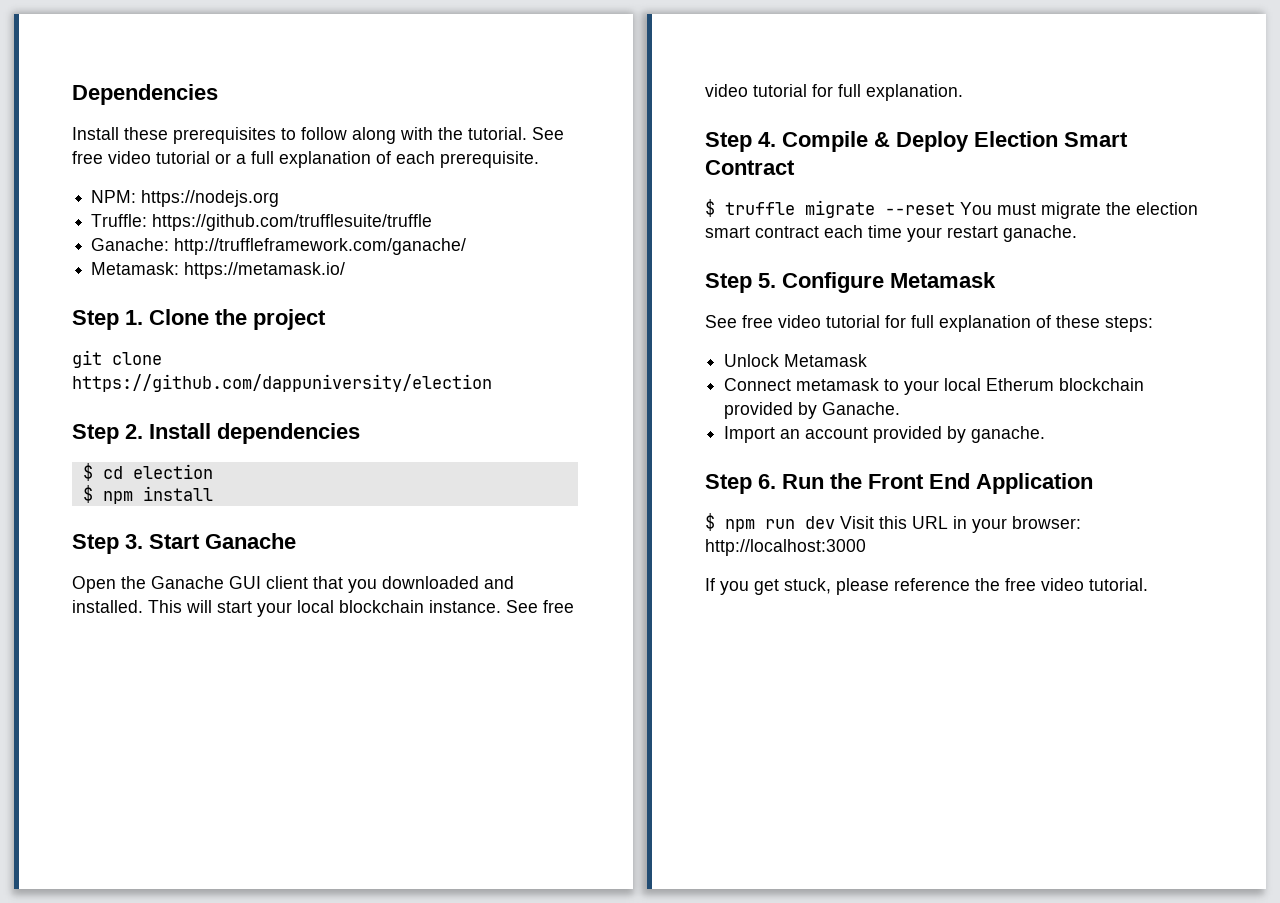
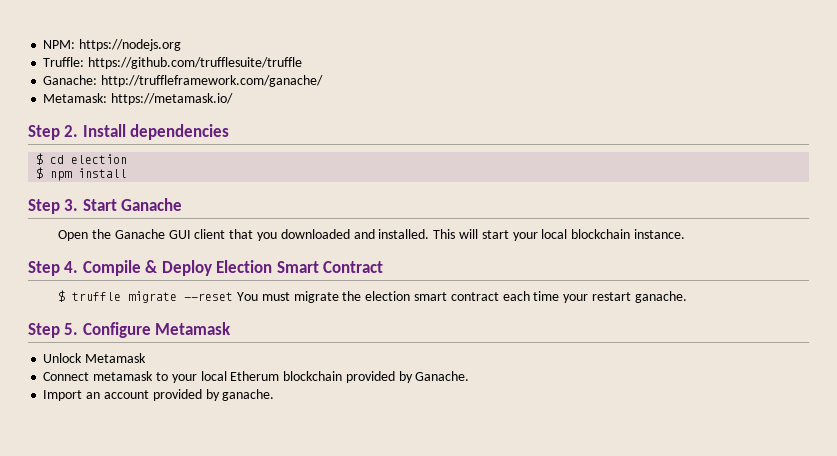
- Dependencies
- Install these prerequisites to follow along with the tutorial. See free video tutorial or a full explanation of each prerequisite.
- Step 1. Clone the project
- git clone https://github.com/dappuniversity/election
- See free video tutorial for full explanation.
- See free video tutorial for full explanation of these steps:
- Step 6. Run the Front End Application
- $ npm run dev Visit this URL in your browser: http://localhost:3000
- If you get stuck, please reference the free video tutorial.

